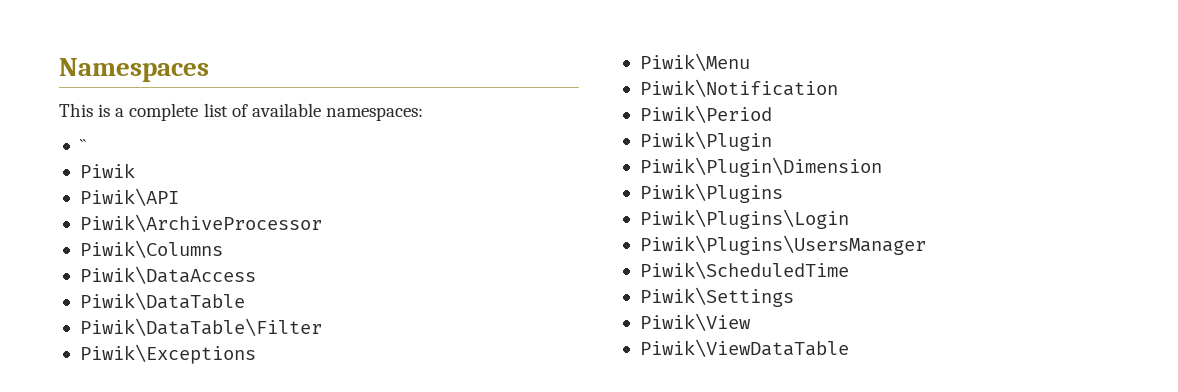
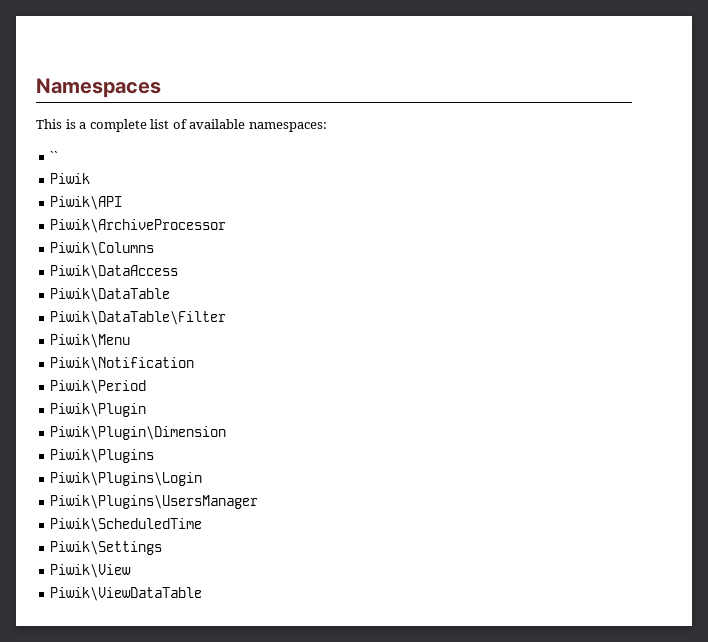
- Piwik\Exceptions

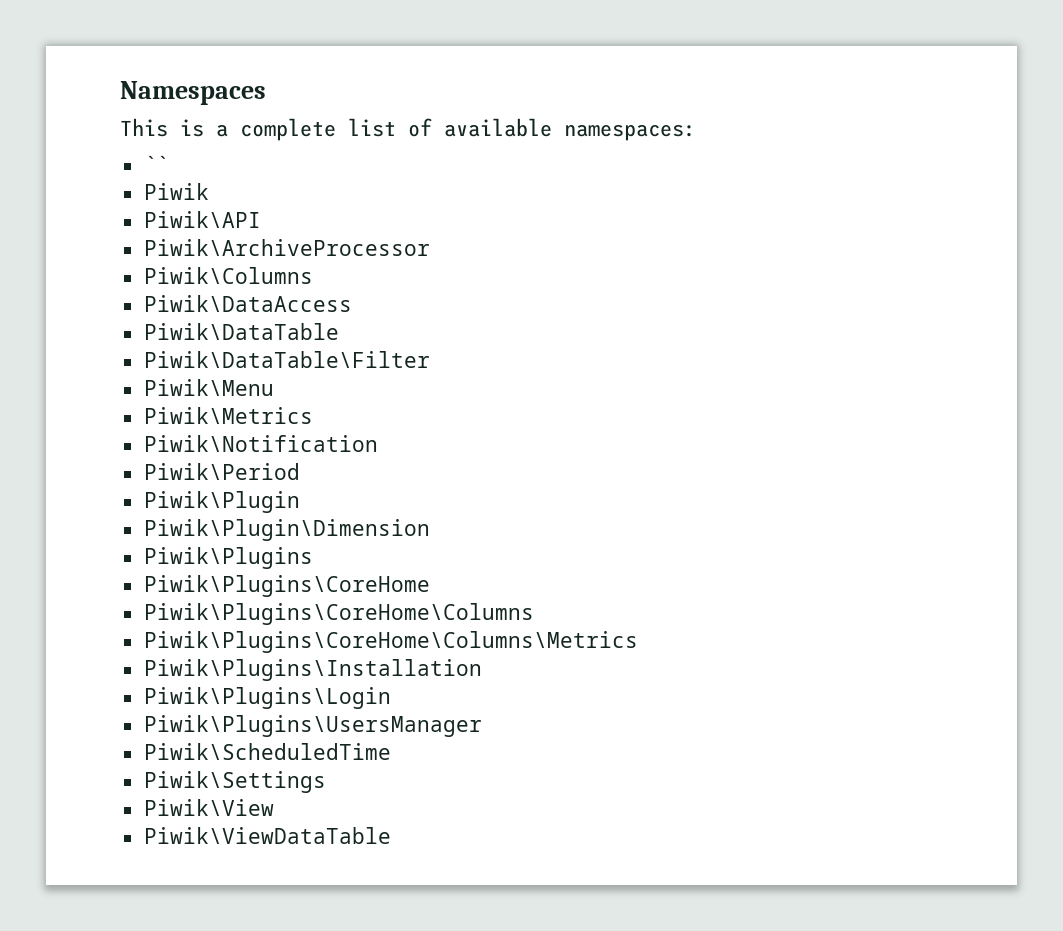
+ Piwik\Metrics
+ Piwik\Plugins\CoreHome
+ Piwik\Plugins\CoreHome\Columns
+ Piwik\Plugins\CoreHome\Columns\Metrics
+ Piwik\Plugins\Installation

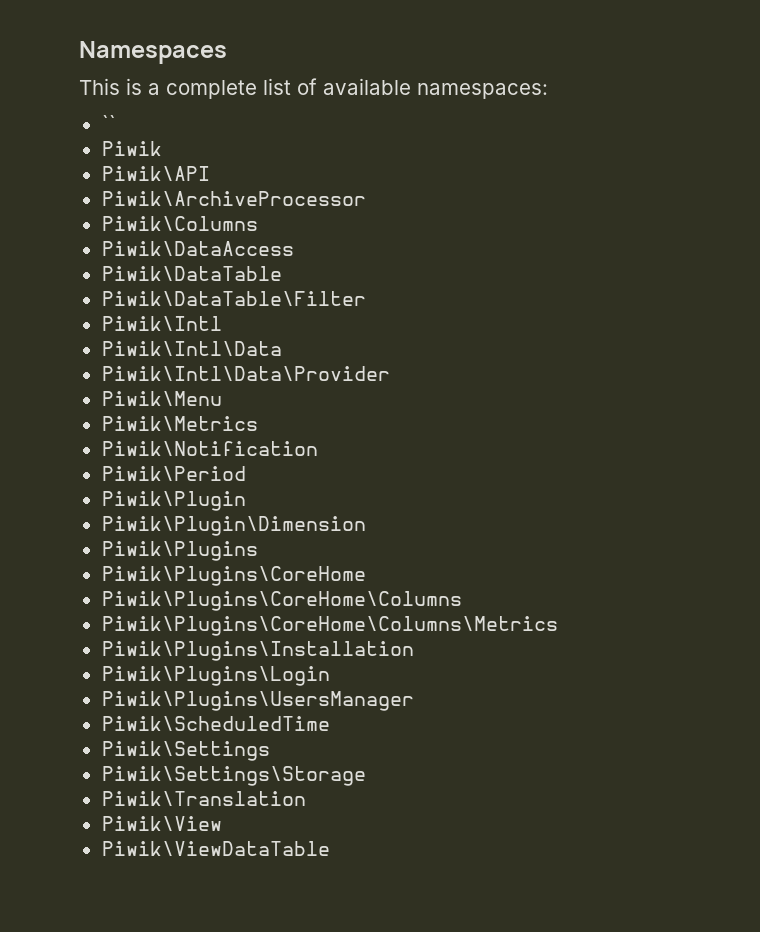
+ Piwik\Intl
+ Piwik\Intl\Data
+ Piwik\Intl\Data\Provider
+ Piwik\Settings\Storage
+ Piwik\Translation

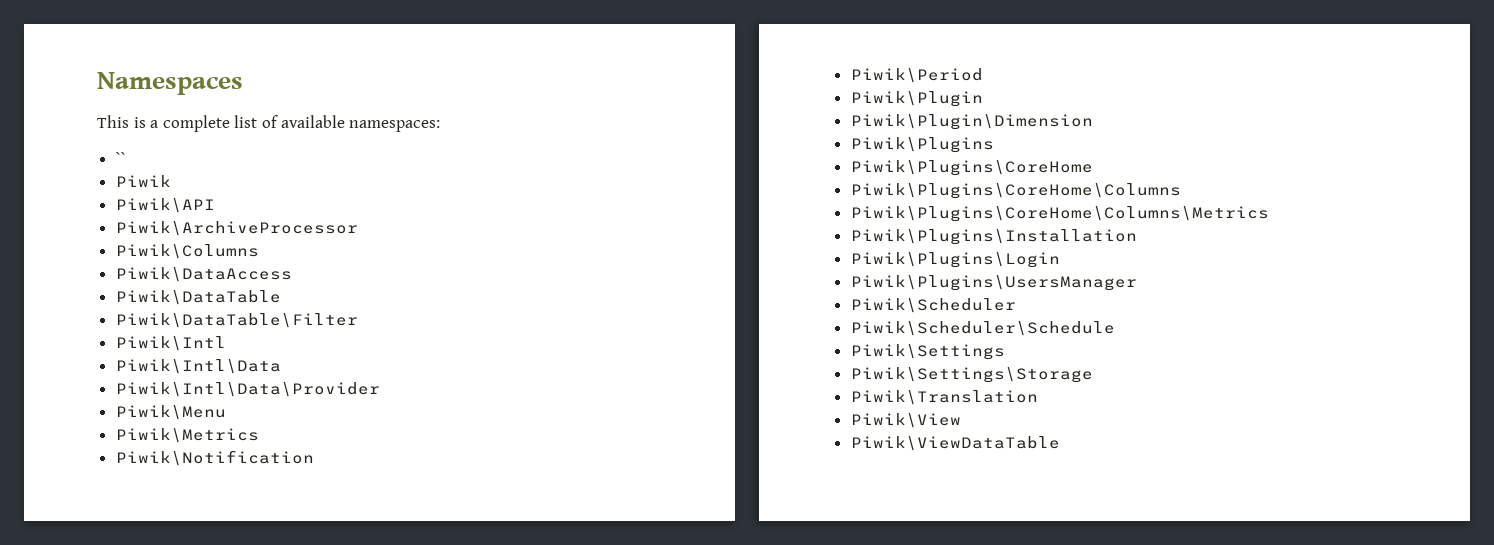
- Piwik\ScheduledTime
+ Piwik\Scheduler
+ Piwik\Scheduler\Schedule

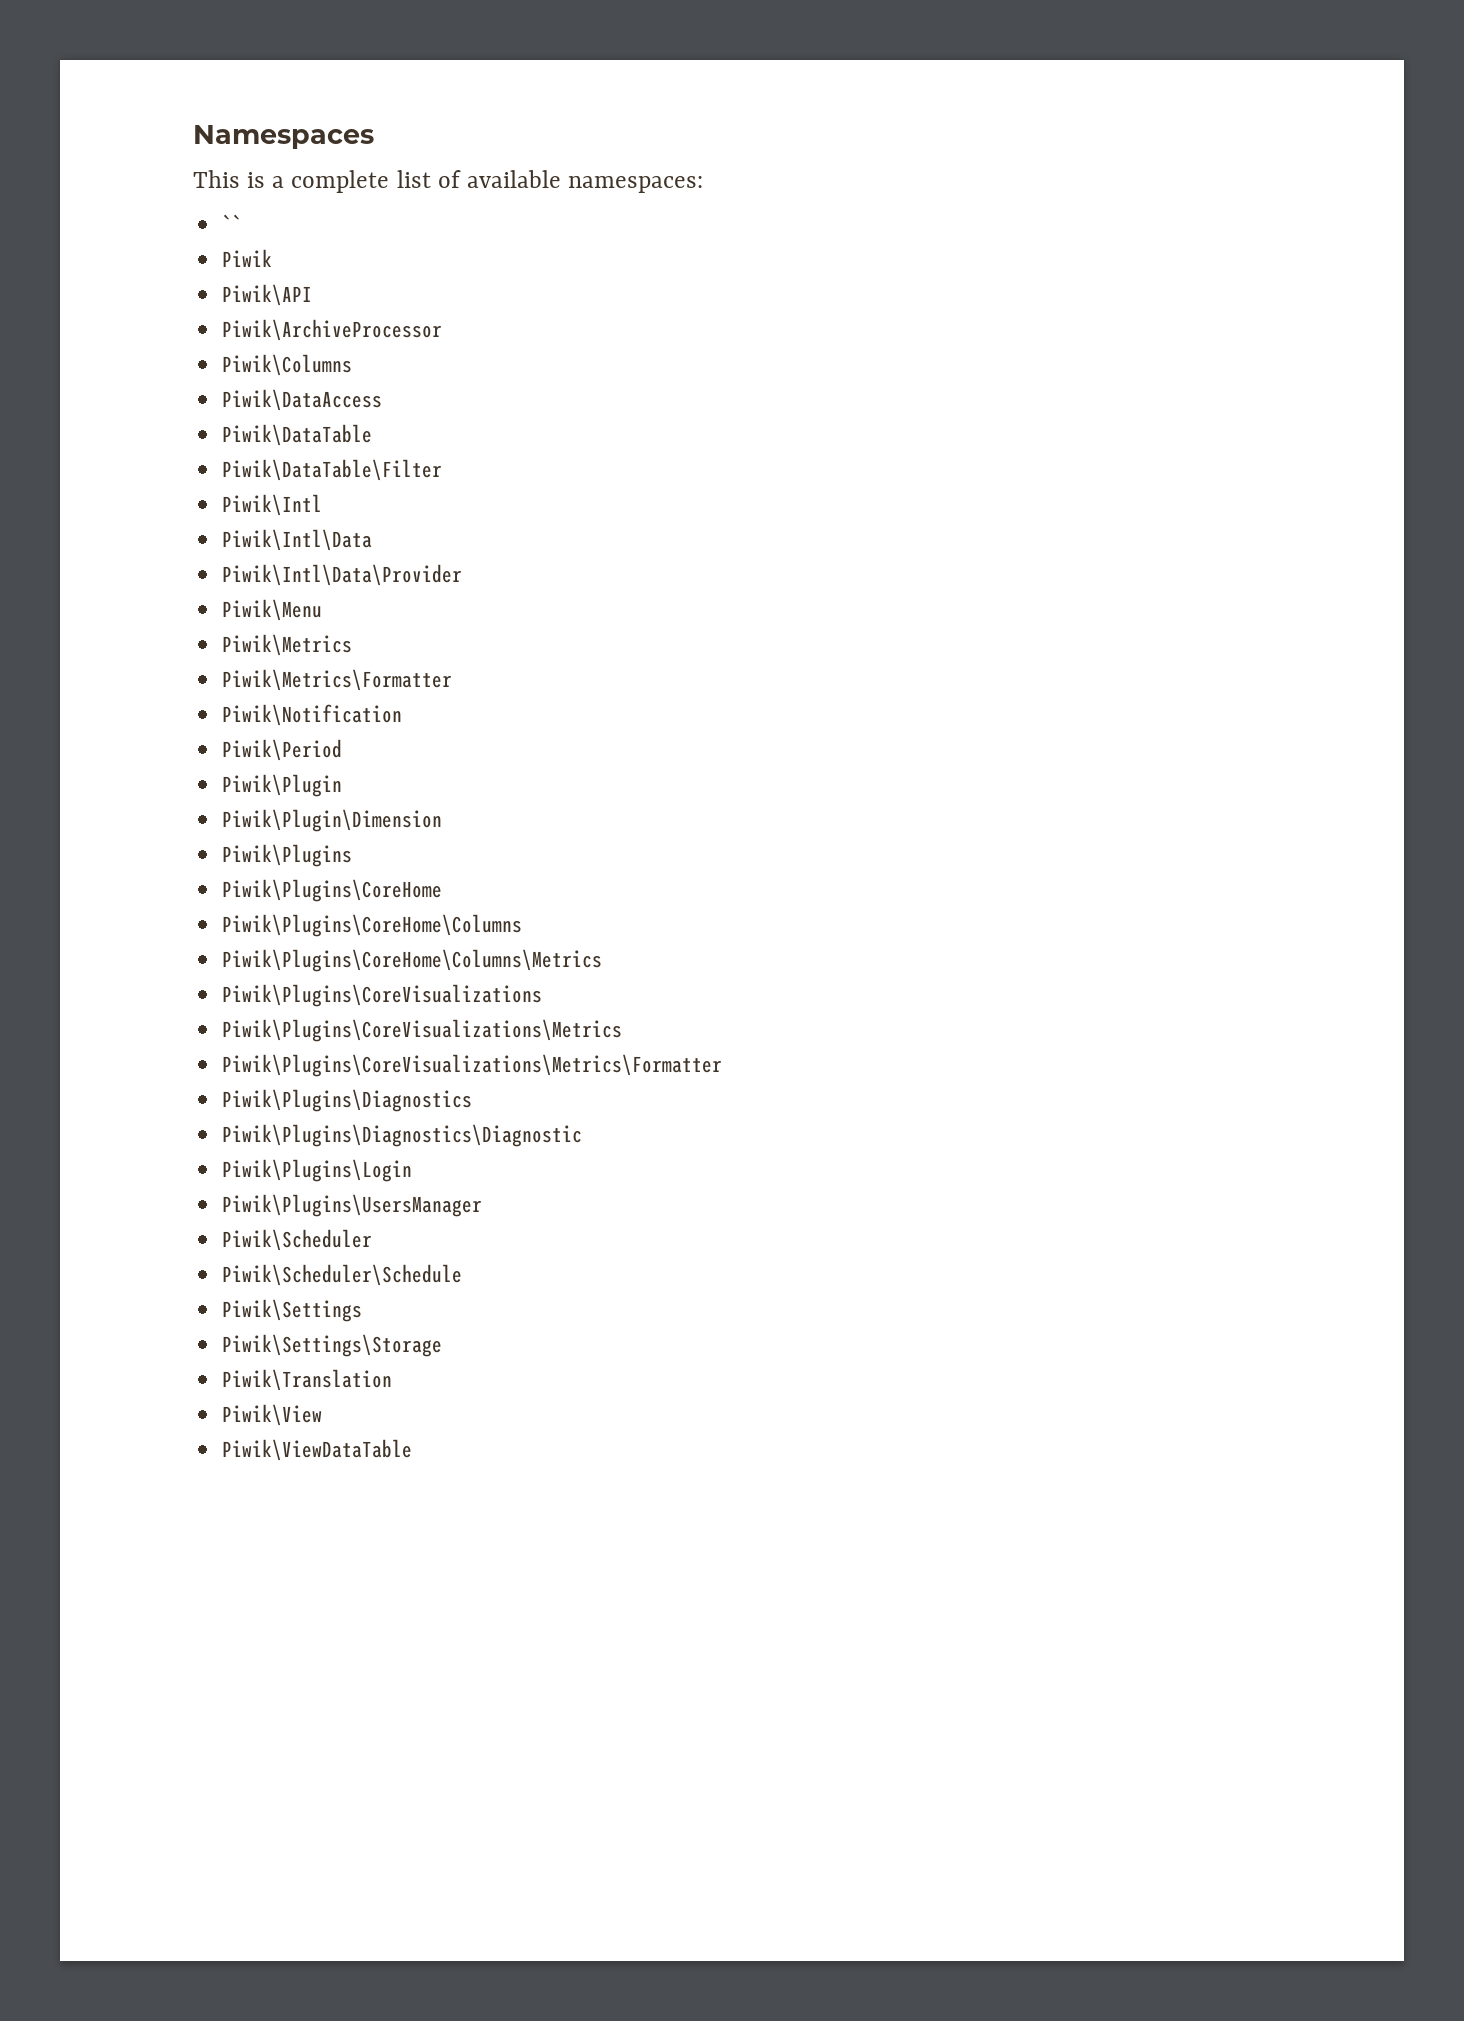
+ Piwik\Metrics\Formatter
- Piwik\Plugins\Installation
+ Piwik\Plugins\CoreVisualizations
+ Piwik\Plugins\CoreVisualizations\Metrics
+ Piwik\Plugins\CoreVisualizations\Metrics\Formatter
+ Piwik\Plugins\Diagnostics
+ Piwik\Plugins\Diagnostics\Diagnostic

